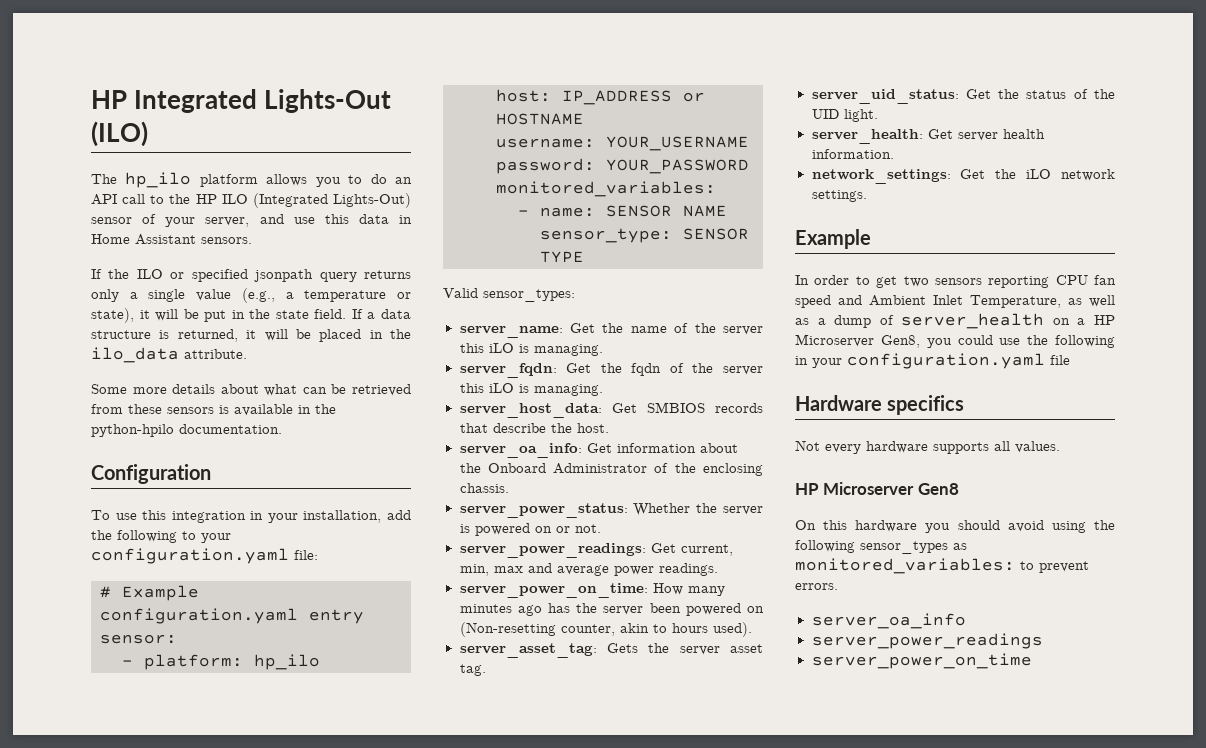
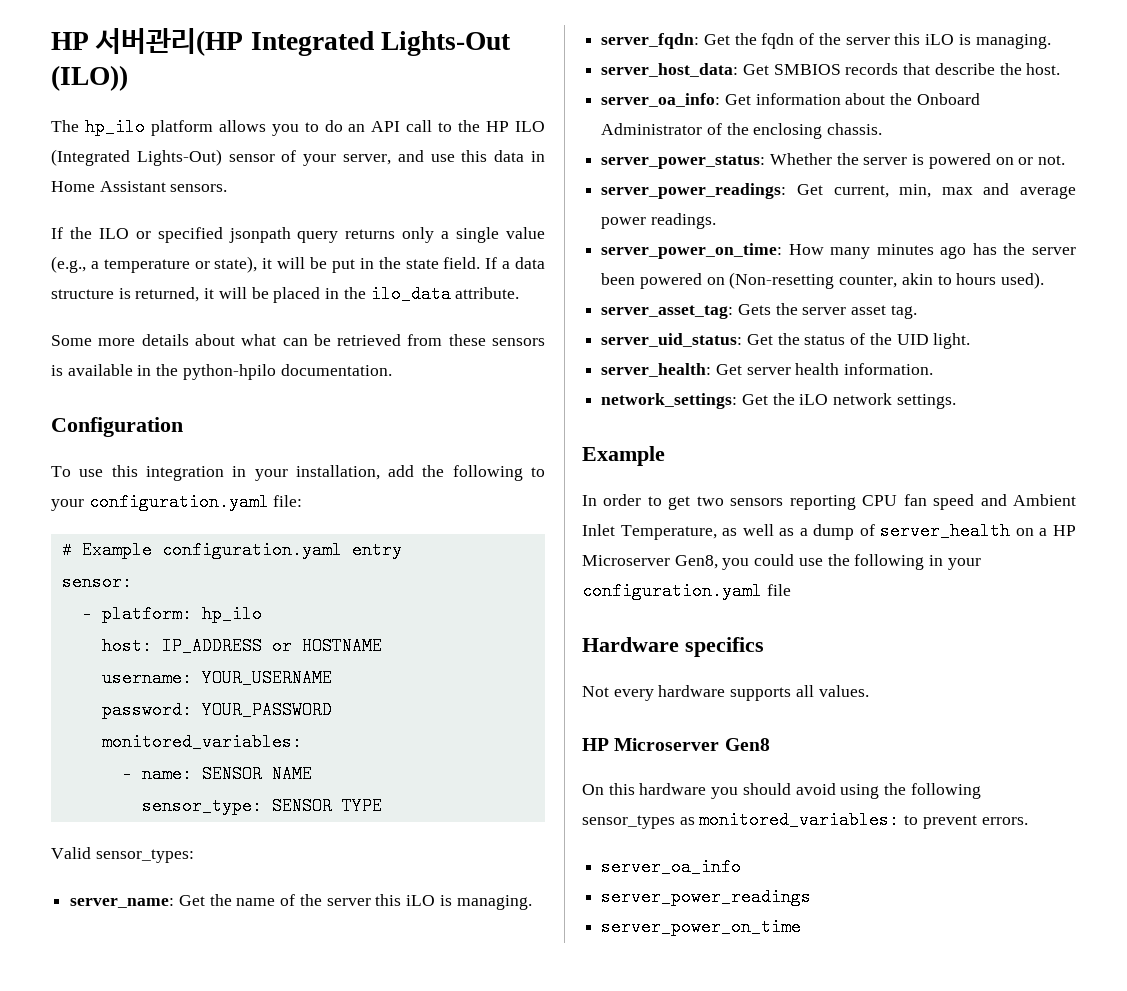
- HP Integrated Lights-Out (ILO)
+ HP 서버관리(HP Integrated Lights-Out (ILO))

